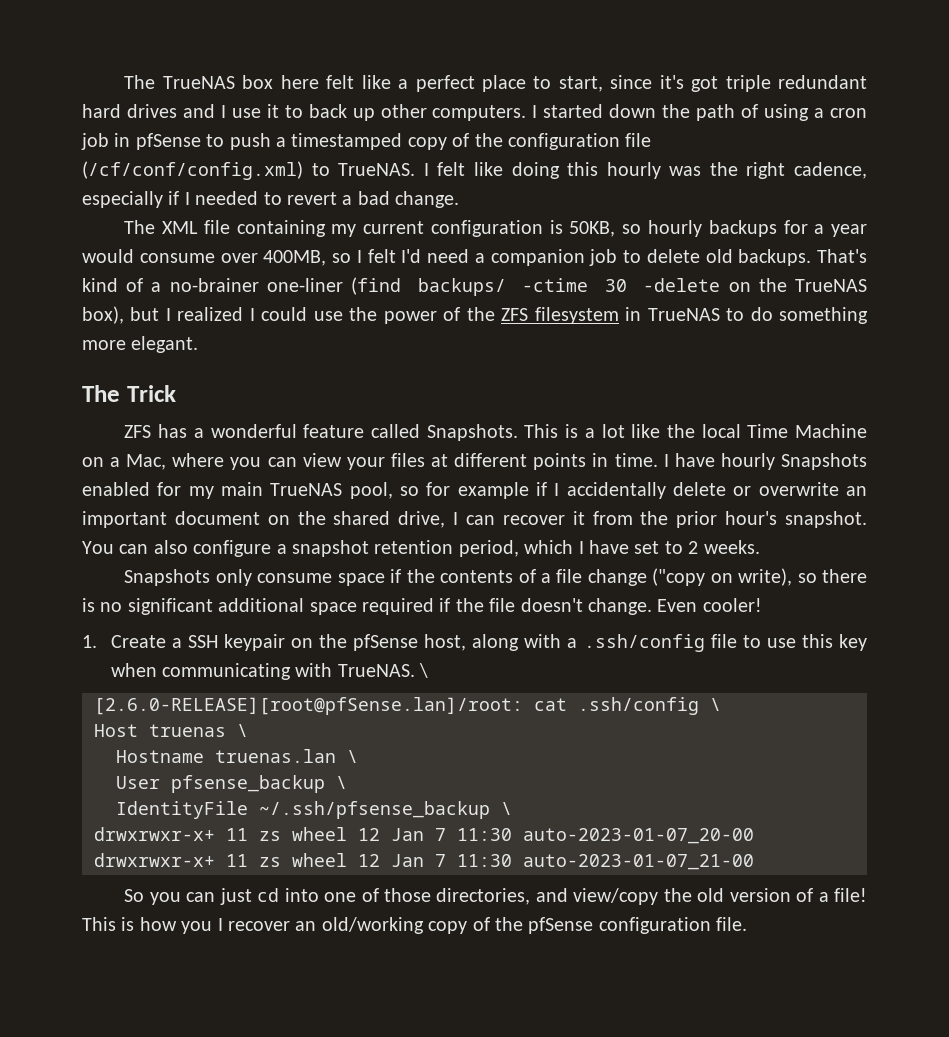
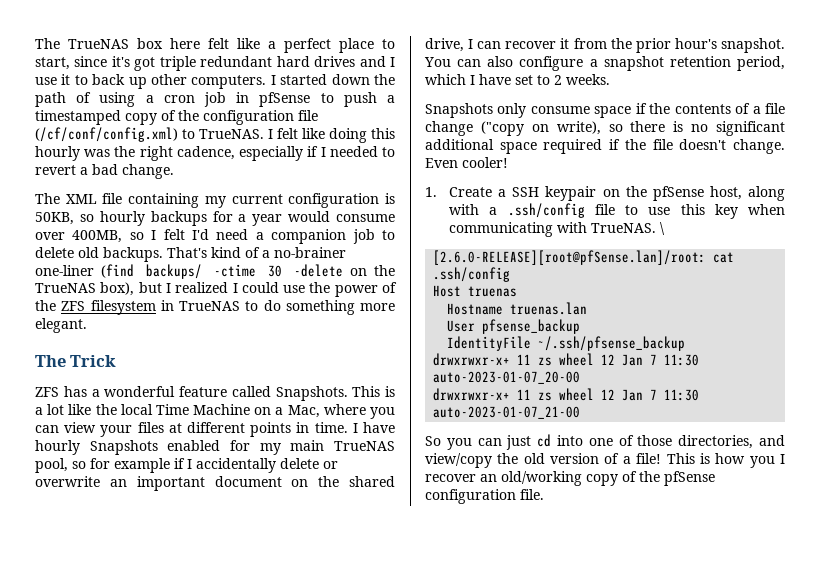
- [2.6.0-RELEASE][root@pfSense.lan]/root: cat .ssh/config \
+ [2.6.0-RELEASE][root@pfSense.lan]/root: cat .ssh/config
- Host truenas \
+ Host truenas
- Hostname truenas.lan \
+ Hostname truenas.lan
- User pfsense_backup \
+ User pfsense_backup
- IdentityFile ~/.ssh/pfsense_backup \
+ IdentityFile ~/.ssh/pfsense_backup

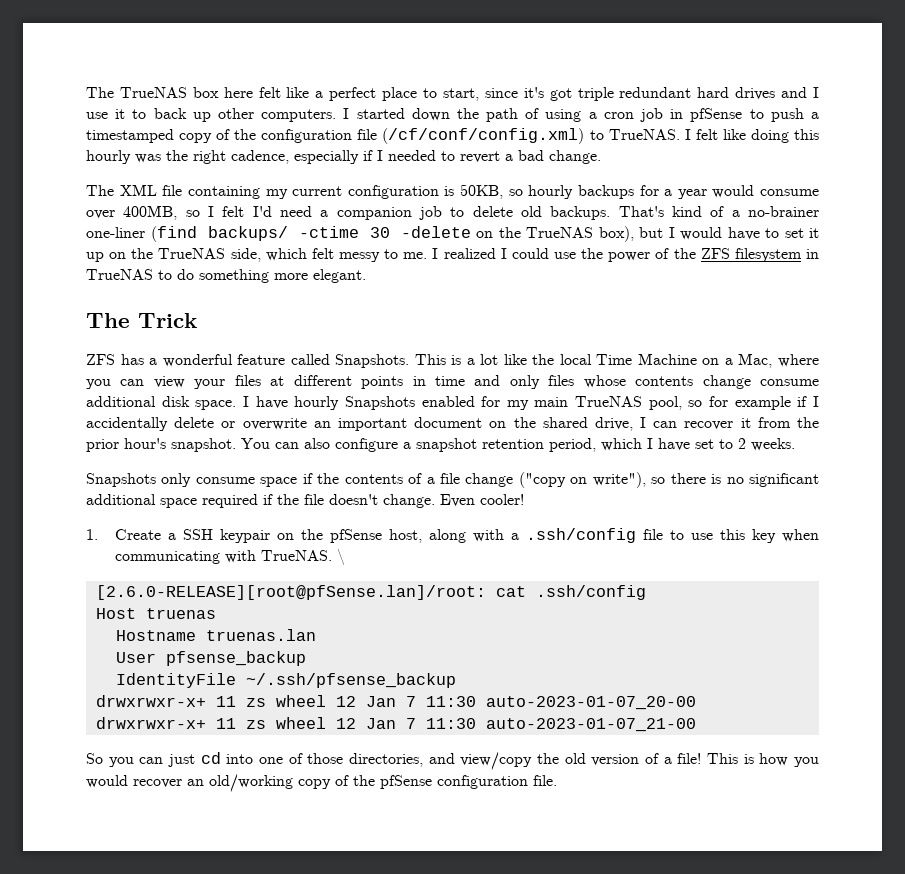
- That's kind of a no-brainer one-liner (find backups/ -ctime 30 -delete on the TrueNAS box), but I realized I could use the power of the ZFS filesystem in TrueNAS to do something more elegant.
+ That's kind of a no-brainer one-liner (find backups/ -ctime 30 -delete on the TrueNAS box), but I would have to set it up on the TrueNAS side, which felt messy to me. I realized I could use the power of the ZFS filesystem in TrueNAS to do something more elegant.
- This is a lot like the local Time Machine on a Mac, where you can view your files at different points in time.
+ This is a lot like the local Time Machine on a Mac, where you can view your files at different points in time and only files whose contents change consume additional disk space.
- Snapshots only consume space if the contents of a file change ("copy on write), so there is no significant additional space required if the file doesn't change.
+ Snapshots only consume space if the contents of a file change ("copy on write"), so there is no significant additional space required if the file doesn't change.
- This is how you I recover an old/working copy of the pfSense configuration file.
+ This is how you would recover an old/working copy of the pfSense configuration file.

